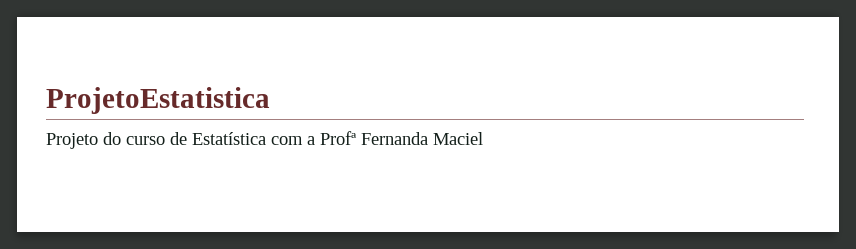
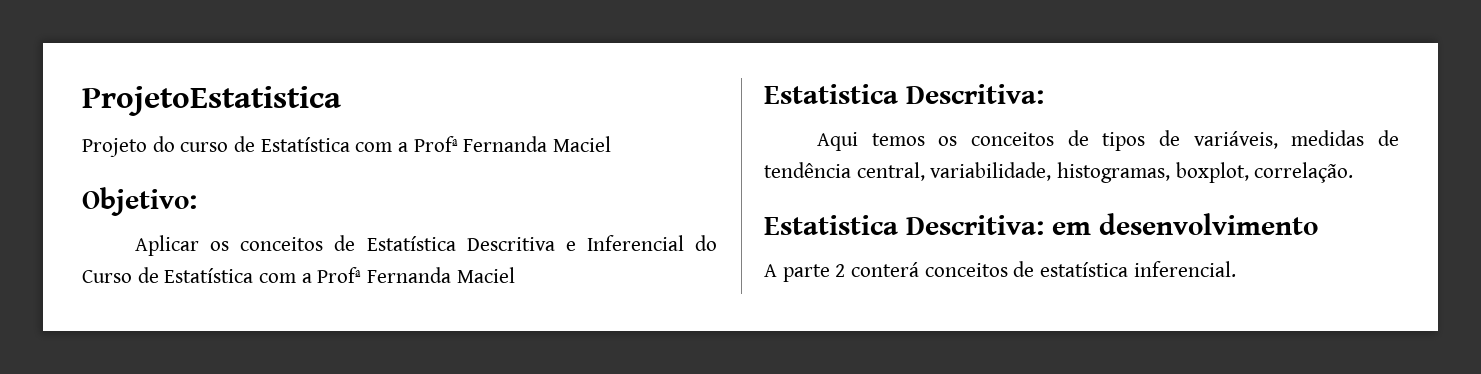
+ Objetivo:
+ Aplicar os conceitos de Estatística Descritiva e Inferencial do Curso de Estatística com a Profª Fernanda Maciel
+ Estatistica Descritiva:
+ Aqui temos os conceitos de tipos de variáveis, medidas de tendência central, variabilidade, histogramas, boxplot, correlação.
+ Estatistica Descritiva: em desenvolvimento
+ A parte 2 conterá conceitos de estatística inferencial.

